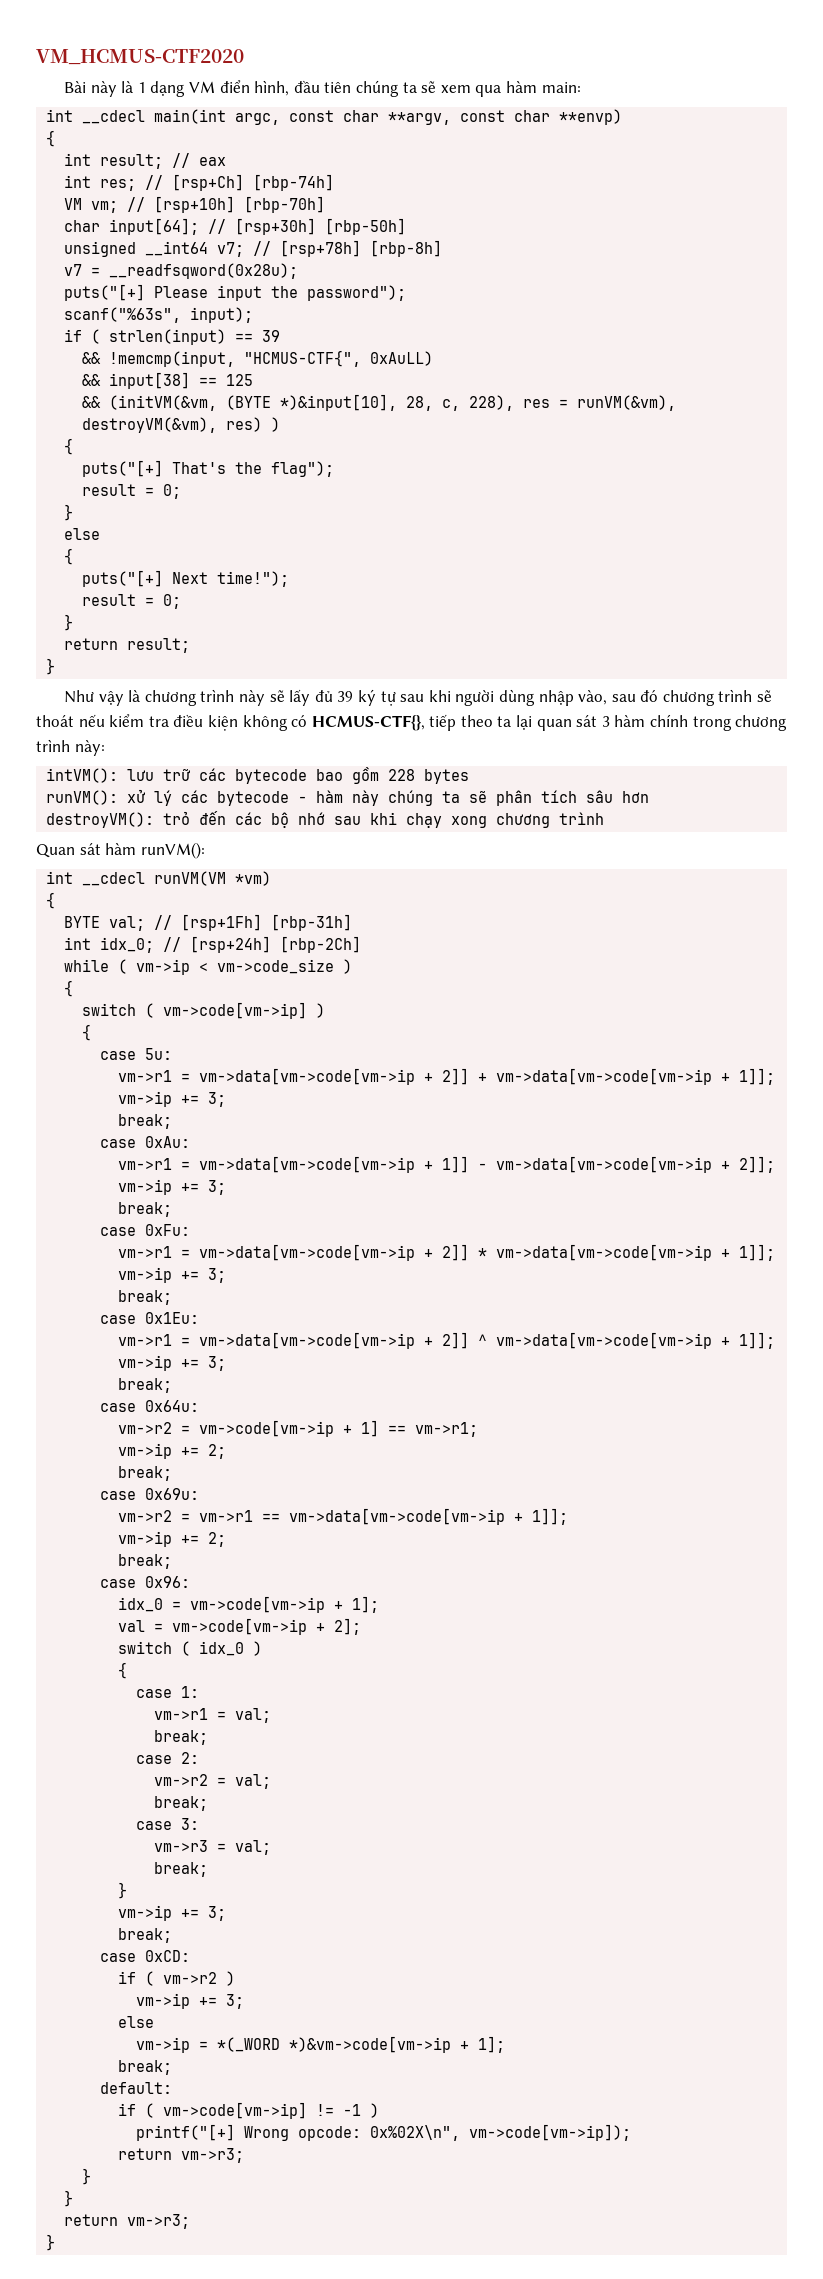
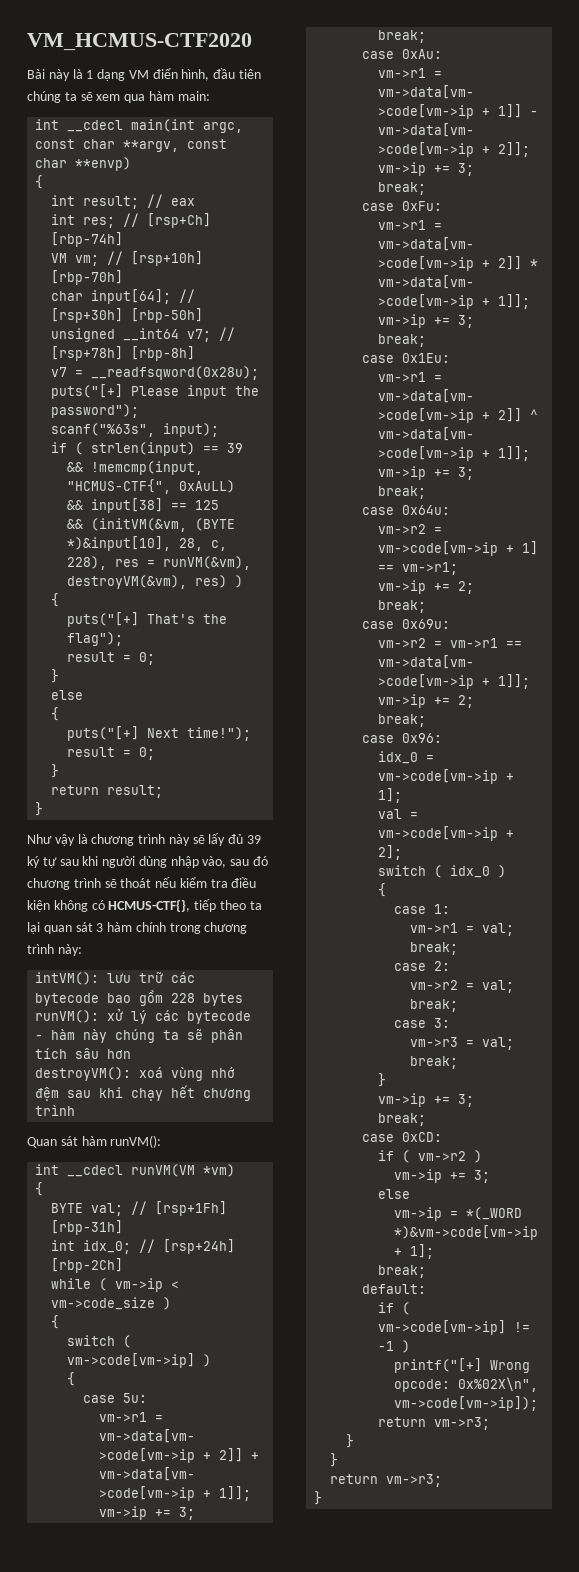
- destroyVM(): trỏ đến các bộ nhớ sau khi chạy xong chương trình
+ destroyVM(): xoá vùng nhớ đệm sau khi chạy hết chương trình

